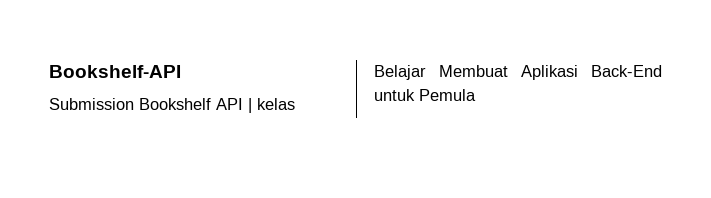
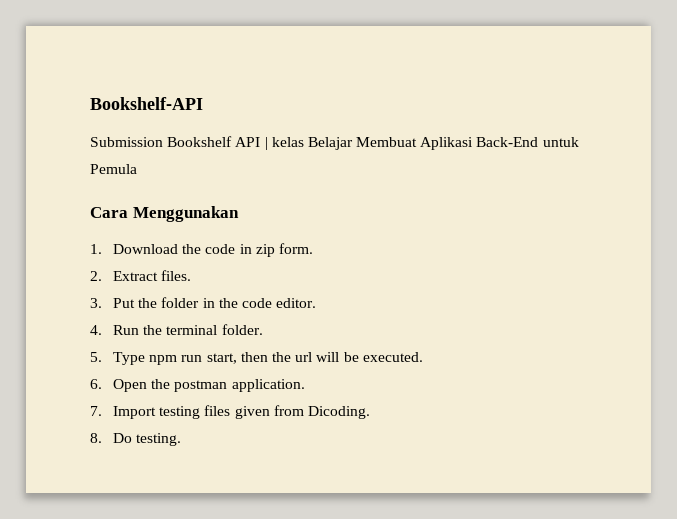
+ Cara Menggunakan
+ 1. Download the code in zip form.
+ 2. Extract files.
+ 3. Put the folder in the code editor.
+ 4. Run the terminal folder.
+ 5. Type npm run start, then the url will be executed.
+ 6. Open the postman application.
+ 7. Import testing files given from Dicoding.
+ 8. Do testing.

